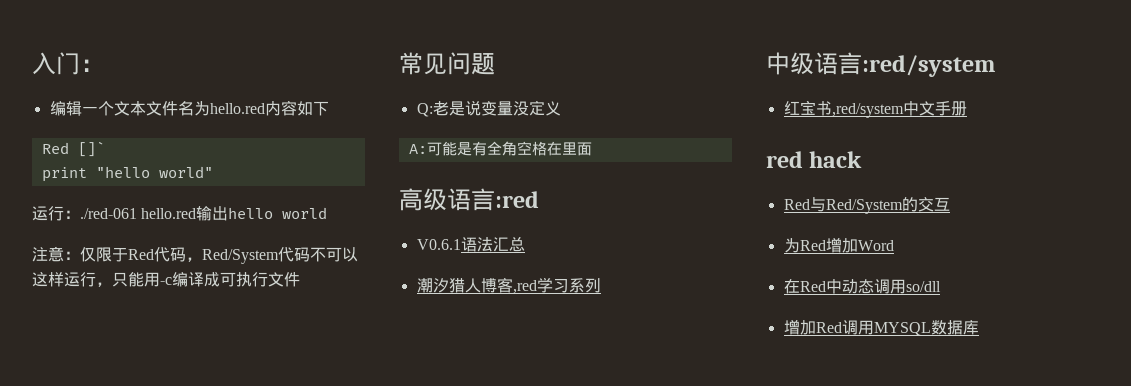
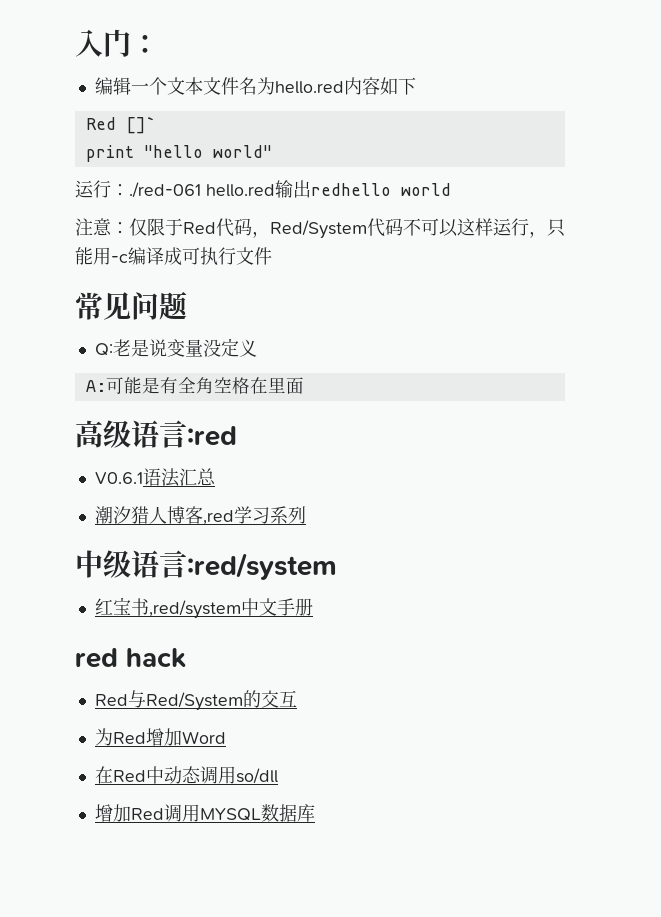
- 运行：./red-061 hello.red输出hello world
+ 运行：./red-061 hello.red输出redhello world

